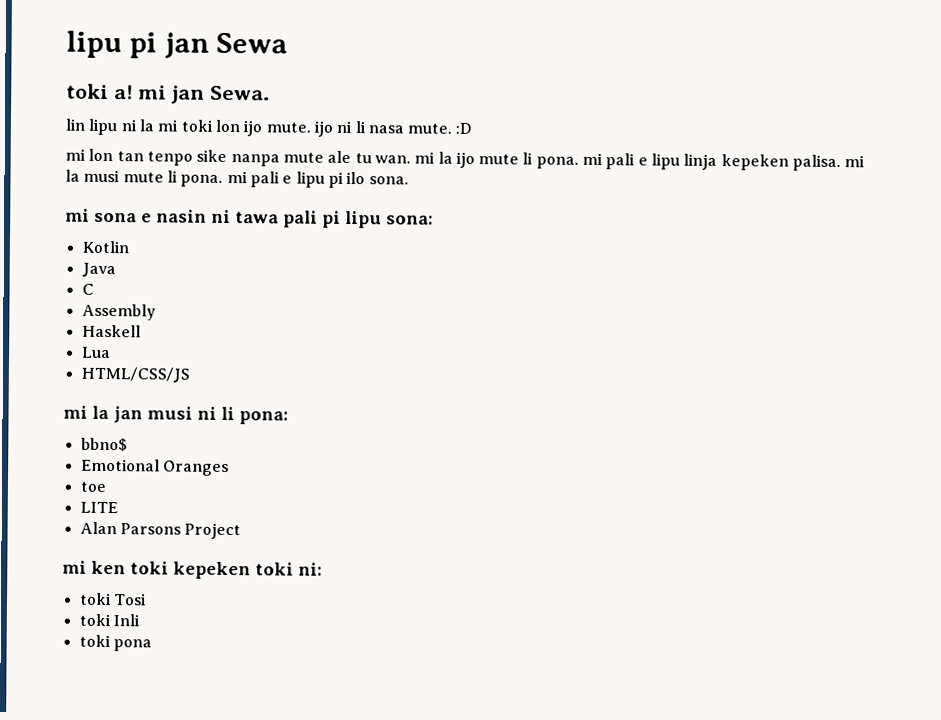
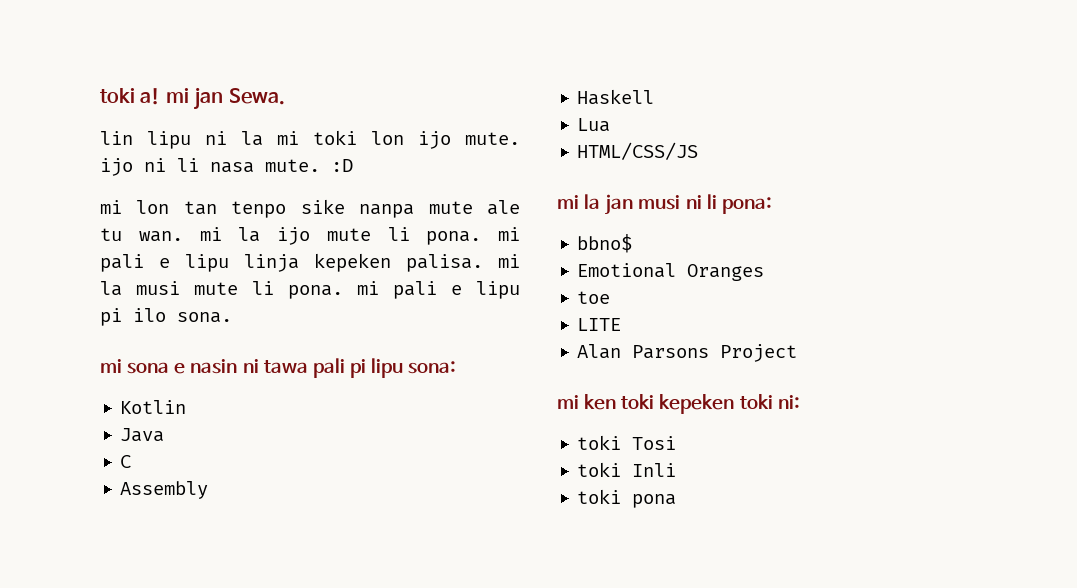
- lipu pi jan Sewa

